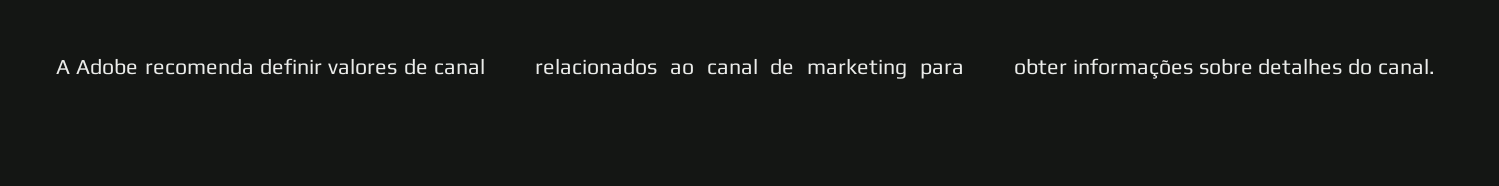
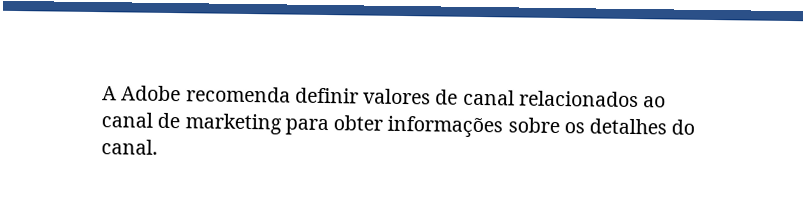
- A Adobe recomenda definir valores de canal relacionados ao canal de marketing para obter informações sobre detalhes do canal.
+ A Adobe recomenda definir valores de canal relacionados ao canal de marketing para obter informações sobre os detalhes do canal.

